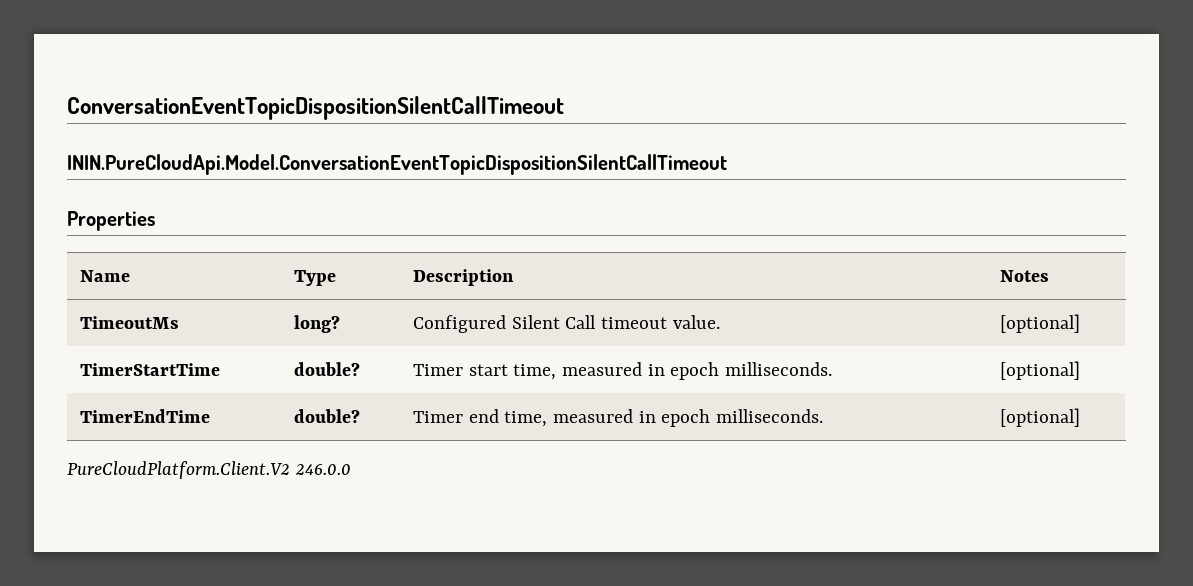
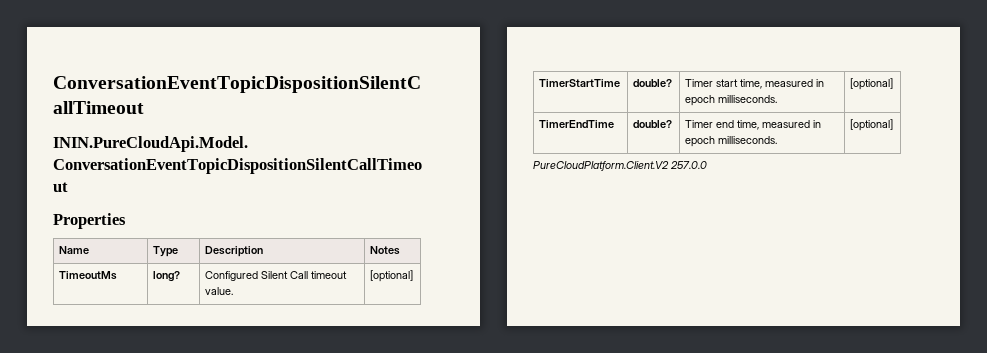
- PureCloudPlatform.Client.V2 246.0.0
+ PureCloudPlatform.Client.V2 257.0.0

